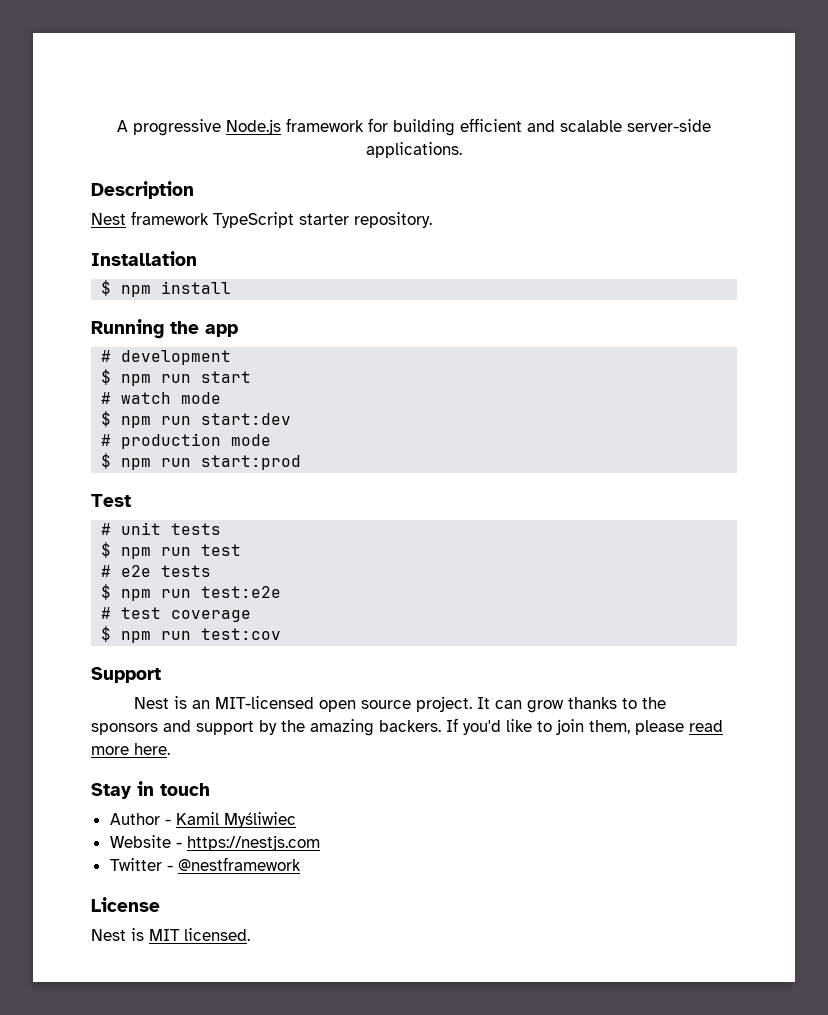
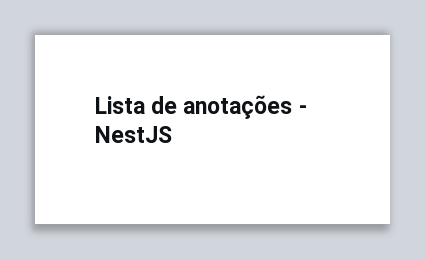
- A progressive Node.js framework for building efficient and scalable server-side applications.
- Description
- Nest framework TypeScript starter repository.
- Installation
- $ npm install
- Running the app
- # development
- $ npm run start
- # watch mode
- $ npm run start:dev
- # production mode
- $ npm run start:prod
- Test
- # unit tests
- $ npm run test
- # e2e tests
- $ npm run test:e2e
- # test coverage
- $ npm run test:cov
- Support
- Nest is an MIT-licensed open source project. It can grow thanks to the sponsors and support by the amazing backers. If you'd like to join them, please read more here.
- Stay in touch
- Author - Kamil Myśliwiec
- Website - https://nestjs.com
- Twitter - @nestframework
- License
- Nest is MIT licensed.
+ Lista de anotações - NestJS

